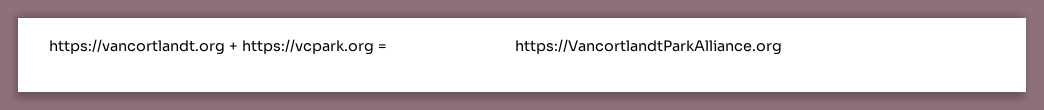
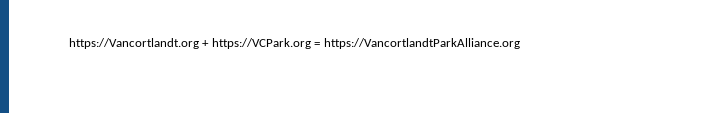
- https://vancortlandt.org + https://vcpark.org = https://VancortlandtParkAlliance.org
+ https://Vancortlandt.org + https://VCPark.org = https://VancortlandtParkAlliance.org

